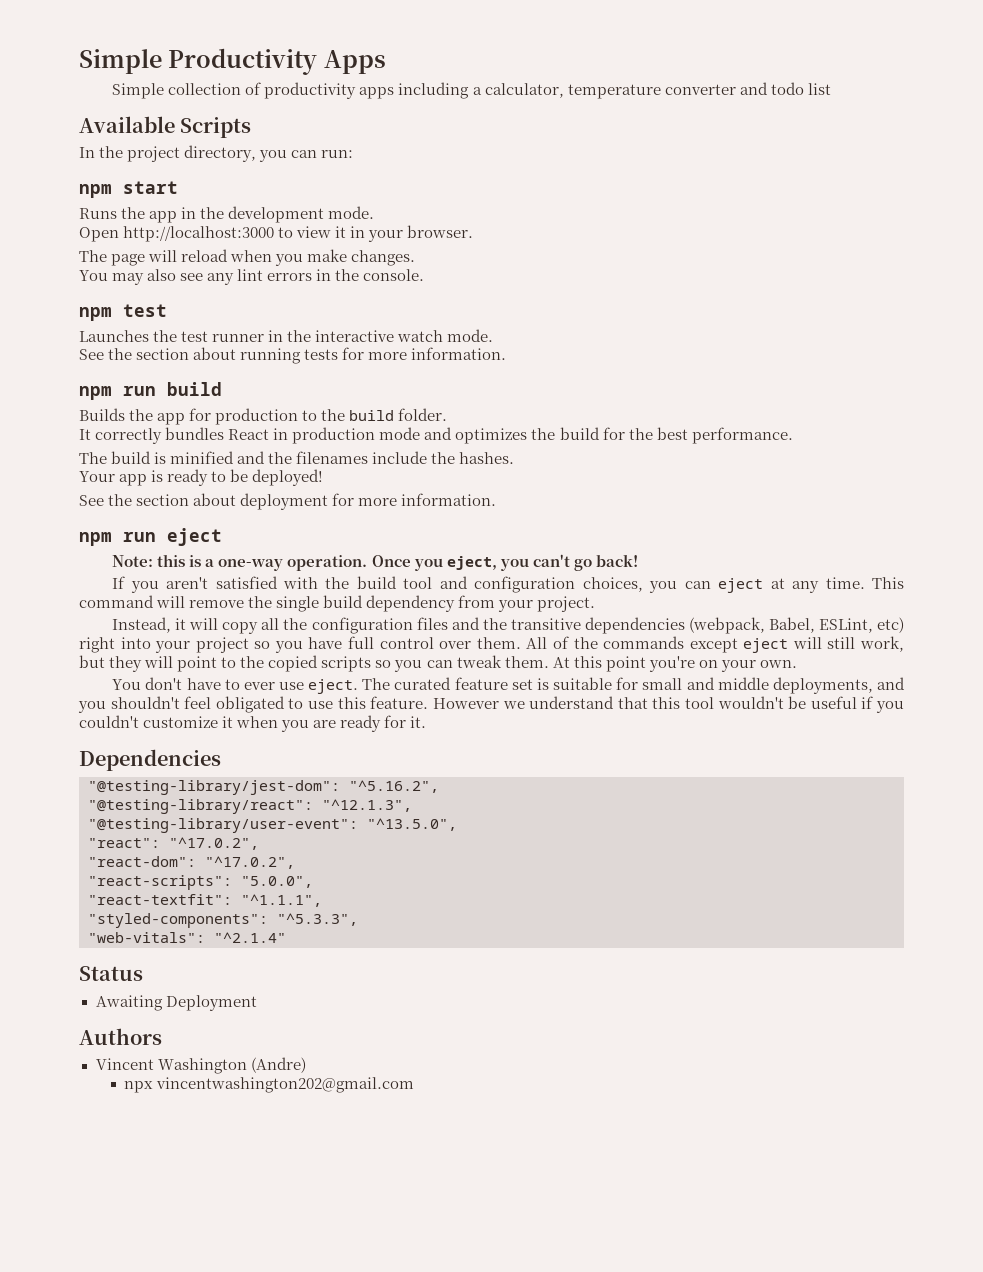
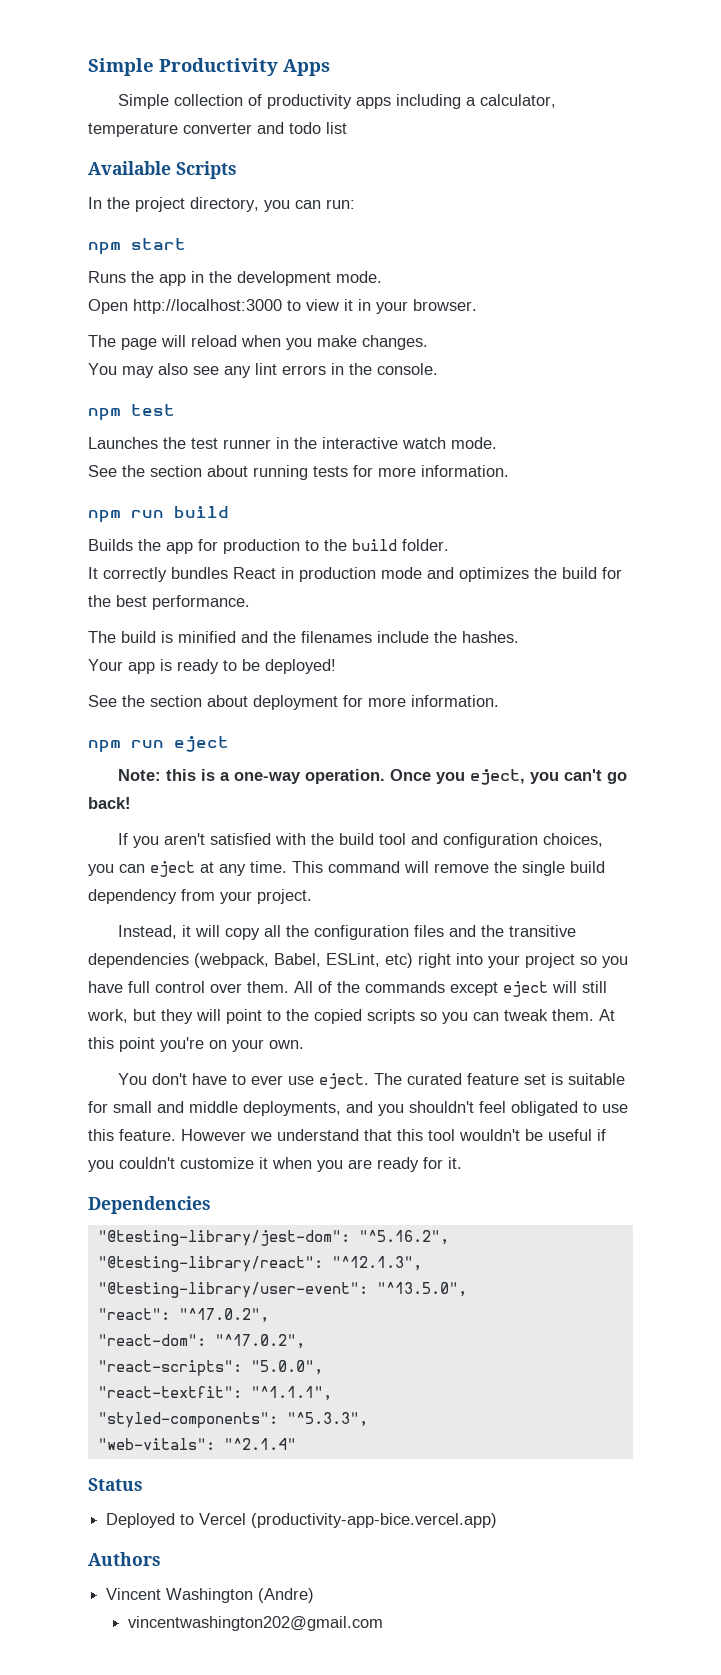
- Awaiting Deployment
+ Deployed to Vercel (productivity-app-bice.vercel.app)
- npx vincentwashington202@gmail.com
+ vincentwashington202@gmail.com

